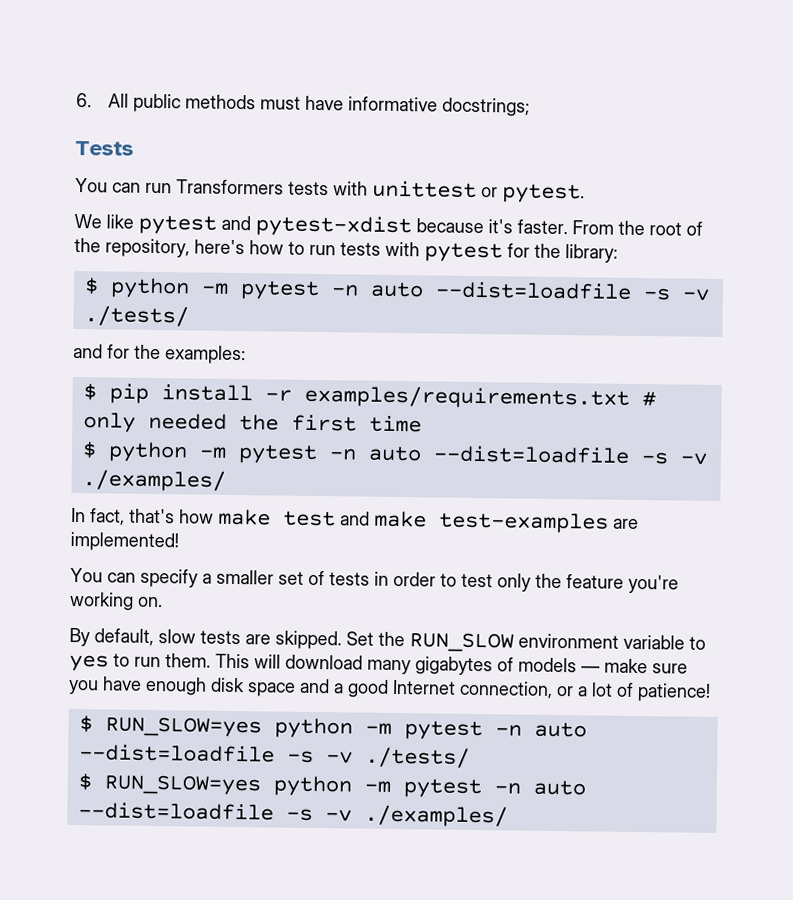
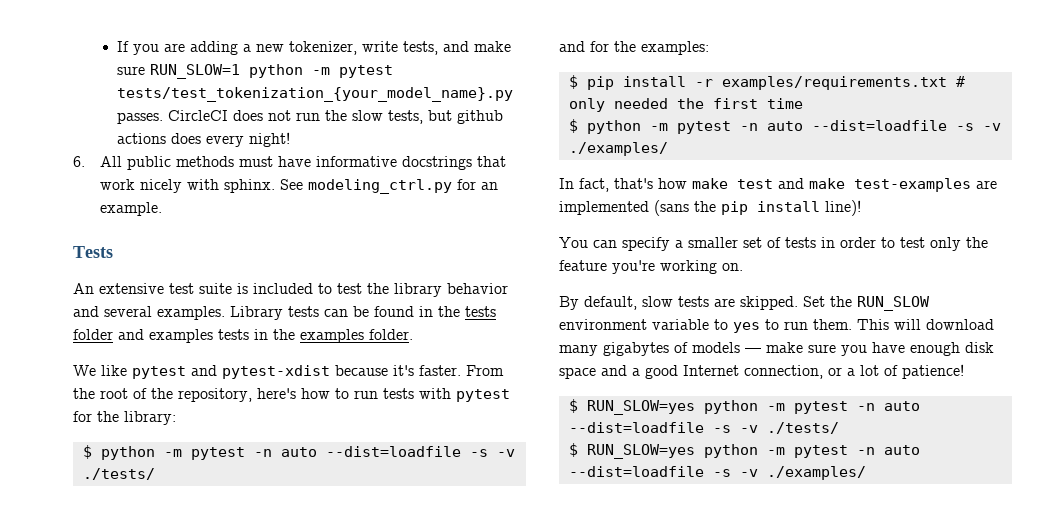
+ If you are adding a new tokenizer, write tests, and make sure RUN_SLOW=1 python -m pytest tests/test_tokenization_{your_model_name}.py passes. CircleCI does not run the slow tests, but github actions does every night!
- 6. All public methods must have informative docstrings;
+ 6. All public methods must have informative docstrings that work nicely with sphinx. See modeling_ctrl.py for an example.
  Tests
- You can run Transformers tests with unittest or pytest.
+ An extensive test suite is included to test the library behavior and several examples. Library tests can be found in the tests folder and examples tests in the examples folder.
- In fact, that's how make test and make test-examples are implemented!
+ In fact, that's how make test and make test-examples are implemented (sans the pip install line)!

